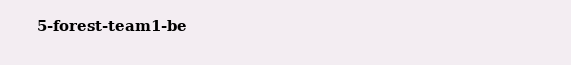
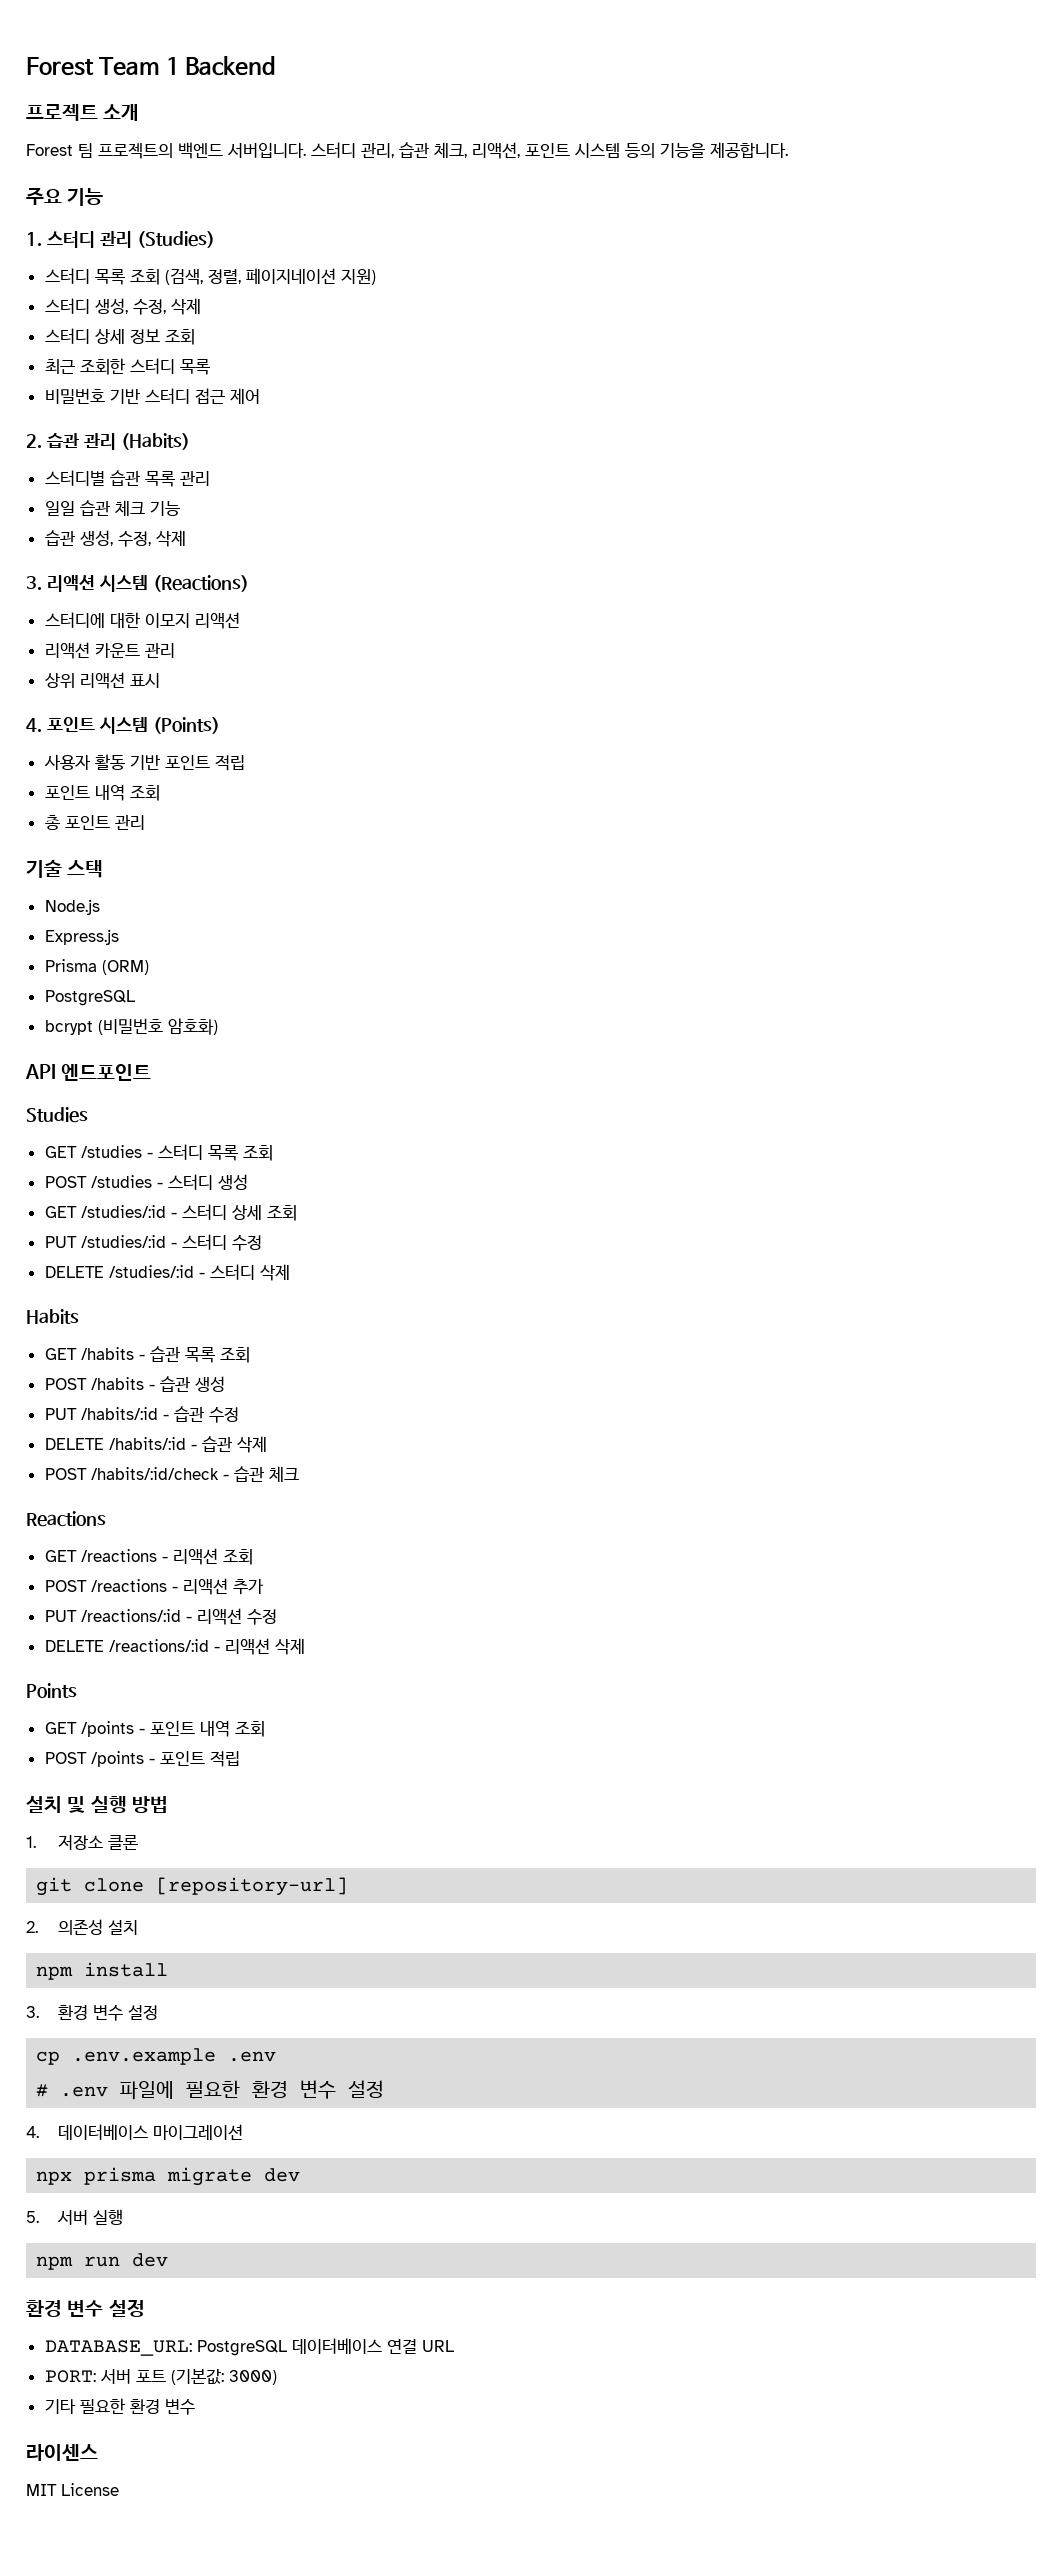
- 5-forest-team1-be
+ Forest Team 1 Backend
+ 프로젝트 소개
+ Forest 팀 프로젝트의 백엔드 서버입니다. 스터디 관리, 습관 체크, 리액션, 포인트 시스템 등의 기능을 제공합니다.
+ 주요 기능
+ 1. 스터디 관리 (Studies)
+ 스터디 목록 조회 (검색, 정렬, 페이지네이션 지원)
+ 스터디 생성, 수정, 삭제
+ 스터디 상세 정보 조회
+ 최근 조회한 스터디 목록
+ 비밀번호 기반 스터디 접근 제어
+ 2. 습관 관리 (Habits)
+ 스터디별 습관 목록 관리
+ 일일 습관 체크 기능
+ 습관 생성, 수정, 삭제
+ 3. 리액션 시스템 (Reactions)
+ 스터디에 대한 이모지 리액션
+ 리액션 카운트 관리
+ 상위 리액션 표시
+ 4. 포인트 시스템 (Points)
+ 사용자 활동 기반 포인트 적립
+ 포인트 내역 조회
+ 총 포인트 관리
+ 기술 스택
+ Node.js
+ Express.js
+ Prisma (ORM)
+ PostgreSQL
+ bcrypt (비밀번호 암호화)
+ API 엔드포인트
+ Studies
+ GET /studies - 스터디 목록 조회
+ POST /studies - 스터디 생성
+ GET /studies/:id - 스터디 상세 조회
+ PUT /studies/:id - 스터디 수정
+ DELETE /studies/:id - 스터디 삭제
+ Habits
+ GET /habits - 습관 목록 조회
+ POST /habits - 습관 생성
+ PUT /habits/:id - 습관 수정
+ DELETE /habits/:id - 습관 삭제
+ POST /habits/:id/check - 습관 체크
+ Reactions
+ GET /reactions - 리액션 조회
+ POST /reactions - 리액션 추가
+ PUT /reactions/:id - 리액션 수정
+ DELETE /reactions/:id - 리액션 삭제
+ Points
+ GET /points - 포인트 내역 조회
+ POST /points - 포인트 적립
+ 설치 및 실행 방법
+ 1. 저장소 클론
+ git clone [repository-url]
+ 2. 의존성 설치
+ npm install
+ 3. 환경 변수 설정
+ cp .env.example .env
+ # .env 파일에 필요한 환경 변수 설정
+ 4. 데이터베이스 마이그레이션
+ npx prisma migrate dev
+ 5. 서버 실행
+ npm run dev
+ 환경 변수 설정
+ DATABASE_URL: PostgreSQL 데이터베이스 연결 URL
+ PORT: 서버 포트 (기본값: 3000)
+ 기타 필요한 환경 변수
+ 라이센스
+ MIT License

